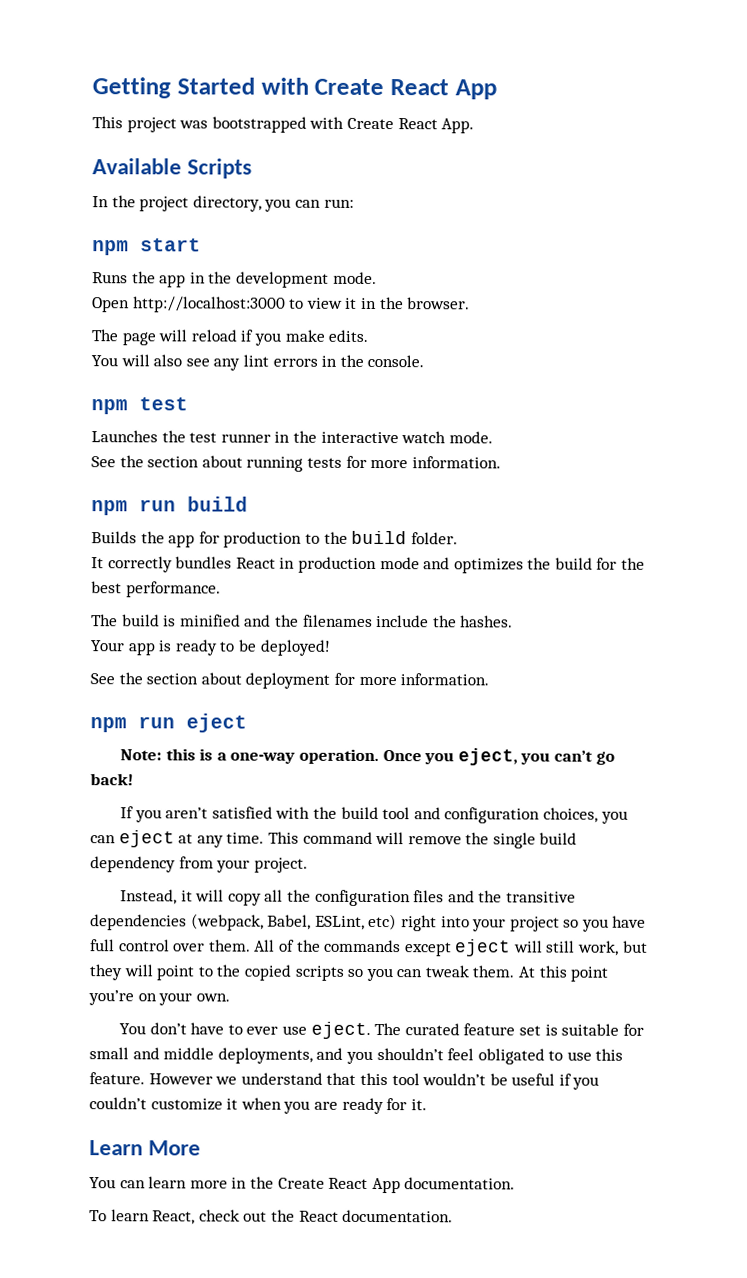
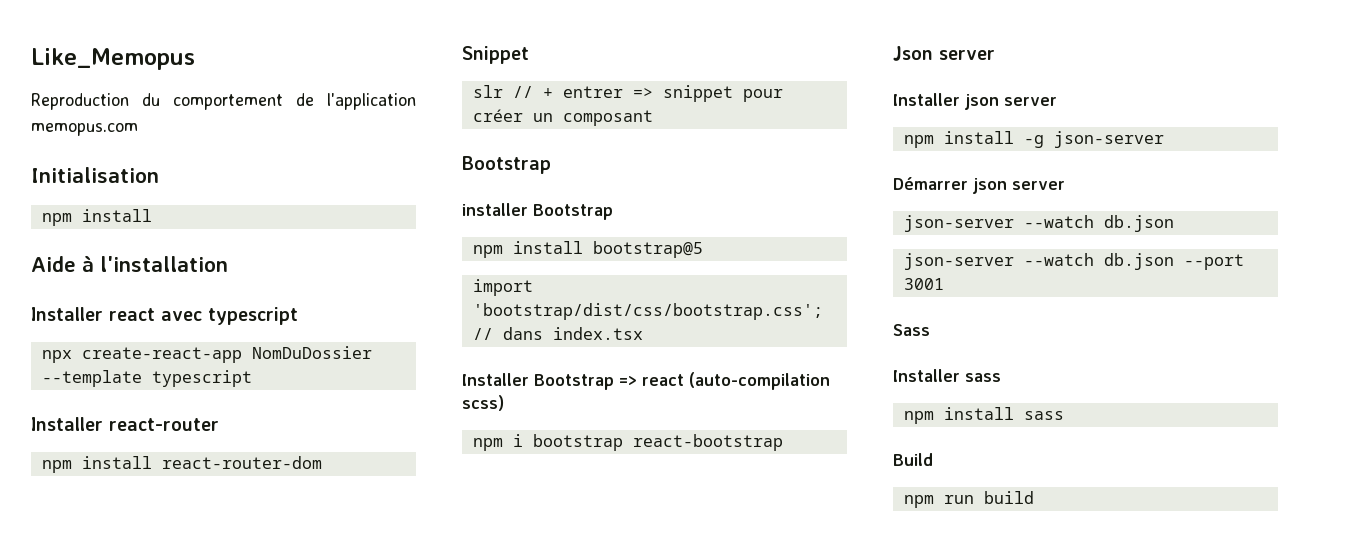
- Getting Started with Create React App
- This project was bootstrapped with Create React App.
- Available Scripts
- In the project directory, you can run:
- npm start
- Runs the app in the development mode.
- Open http://localhost:3000 to view it in the browser.
- The page will reload if you make edits.
- You will also see any lint errors in the console.
- npm test
- Launches the test runner in the interactive watch mode.
- See the section about running tests for more information.
+ Like_Memopus
+ Reproduction du comportement de l'application memopus.com
+ Initialisation
+ npm install
+ Aide à l'installation
+ Installer react avec typescript
+ npx create-react-app NomDuDossier --template typescript
+ Installer react-router
+ npm install react-router-dom
+ Snippet
+ slr // + entrer => snippet pour créer un composant
+ Bootstrap
+ installer Bootstrap
+ npm install bootstrap@5
+ import 'bootstrap/dist/css/bootstrap.css'; // dans index.tsx
+ Installer Bootstrap => react (auto-compilation scss)
+ npm i bootstrap react-bootstrap
+ Json server
+ Installer json server
+ npm install -g json-server
+ Démarrer json server
+ json-server --watch db.json
+ json-server --watch db.json --port 3001
+ Sass
+ Installer sass
+ npm install sass
+ Build
  npm run build
- Builds the app for production to the build folder.
- It correctly bundles React in production mode and optimizes the build for the best performance.
- The build is minified and the filenames include the hashes.
- Your app is ready to be deployed!
- See the section about deployment for more information.
- npm run eject
- Note: this is a one-way operation. Once you eject, you can’t go back!
- If you aren’t satisfied with the build tool and configuration choices, you can eject at any time. This command will remove the single build dependency from your project.
- Instead, it will copy all the configuration files and the transitive dependencies (webpack, Babel, ESLint, etc) right into your project so you have full control over them. All of the commands except eject will still work, but they will point to the copied scripts so you can tweak them. At this point you’re on your own.
- You don’t have to ever use eject. The curated feature set is suitable for small and middle deployments, and you shouldn’t feel obligated to use this feature. However we understand that this tool wouldn’t be useful if you couldn’t customize it when you are ready for it.
- Learn More
- You can learn more in the Create React App documentation.
- To learn React, check out the React documentation.

